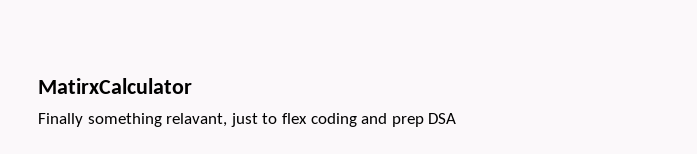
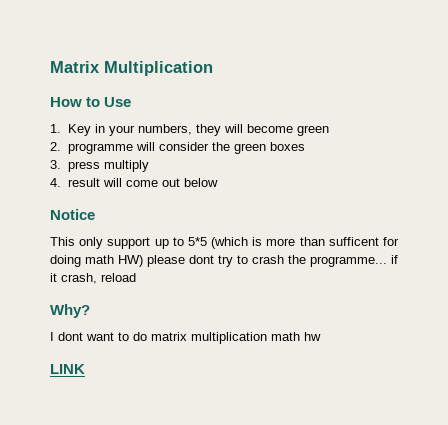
- MatirxCalculator
- Finally something relavant, just to flex coding and prep DSA
+ Matrix Multiplication
+ How to Use
+ 1. Key in your numbers, they will become green
+ 2. programme will consider the green boxes
+ 3. press multiply
+ 4. result will come out below
+ Notice
+ This only support up to 5*5 (which is more than sufficent for doing math HW) please dont try to crash the programme... if it crash, reload
+ Why?
+ I dont want to do matrix multiplication math hw
+ LINK

